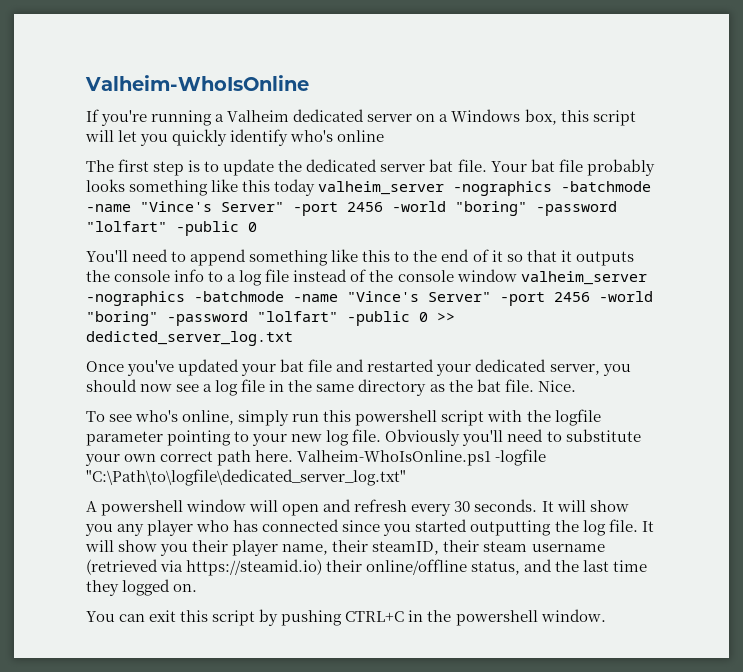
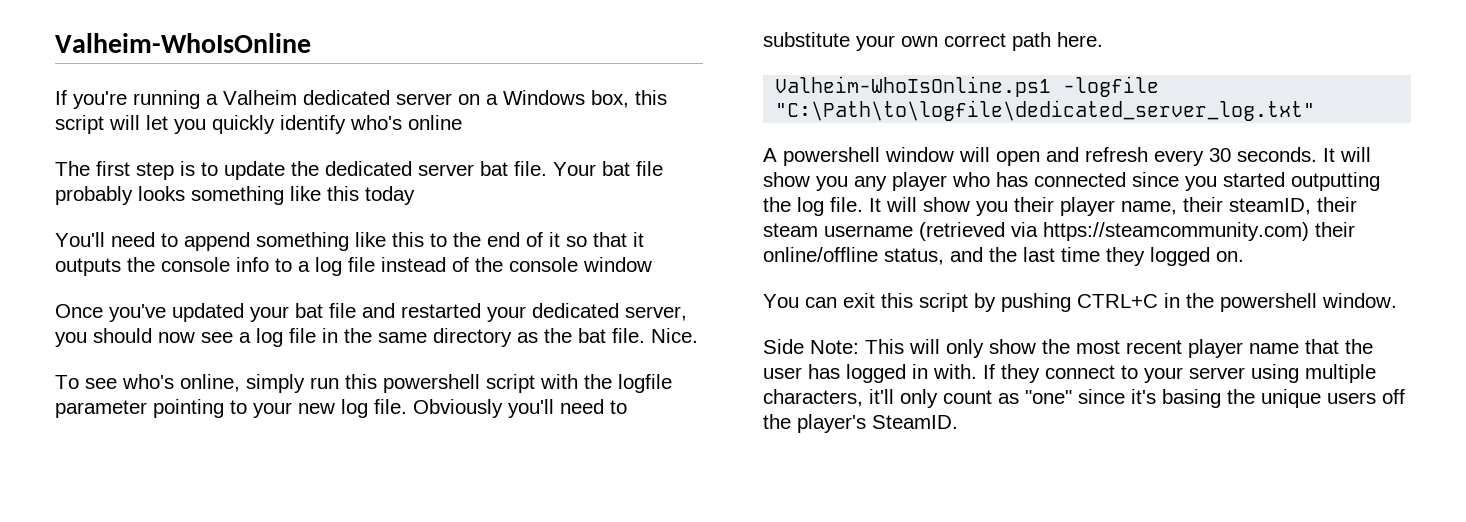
- Your bat file probably looks something like this today valheim_server -nographics -batchmode -name "Vince's Server" -port 2456 -world "boring" -password "lolfart" -public 0
+ Your bat file probably looks something like this today
- You'll need to append something like this to the end of it so that it outputs the console info to a log file instead of the console window valheim_server -nographics -batchmode -name "Vince's Server" -port 2456 -world "boring" -password "lolfart" -public 0 >> dedicted_server_log.txt
+ You'll need to append something like this to the end of it so that it outputs the console info to a log file instead of the console window
- Obviously you'll need to substitute your own correct path here. Valheim-WhoIsOnline.ps1 -logfile "C:\Path\to\logfile\dedicated_server_log.txt"
+ Obviously you'll need to substitute your own correct path here.
+ Valheim-WhoIsOnline.ps1 -logfile "C:\Path\to\logfile\dedicated_server_log.txt"
- It will show you their player name, their steamID, their steam username (retrieved via https://steamid.io) their online/offline status, and the last time they logged on.
+ It will show you their player name, their steamID, their steam username (retrieved via https://steamcommunity.com) their online/offline status, and the last time they logged on.
+ Side Note: This will only show the most recent player name that the user has logged in with. If they connect to your server using multiple characters, it'll only count as "one" since it's basing the unique users off the player's SteamID.

